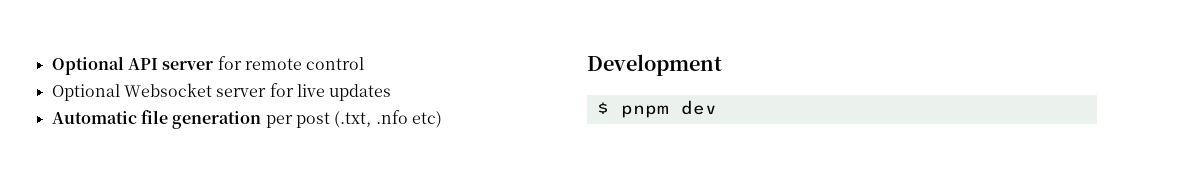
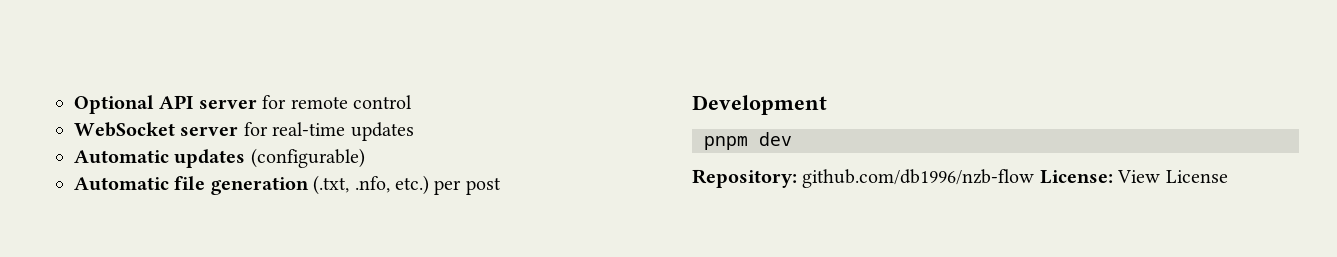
- Optional Websocket server for live updates
+ WebSocket server for real-time updates
+ Automatic updates (configurable)
- Automatic file generation per post (.txt, .nfo etc)
+ Automatic file generation (.txt, .nfo, etc.) per post
- $ pnpm dev
+ pnpm dev
+ Repository: github.com/db1996/nzb-flow License: View License

